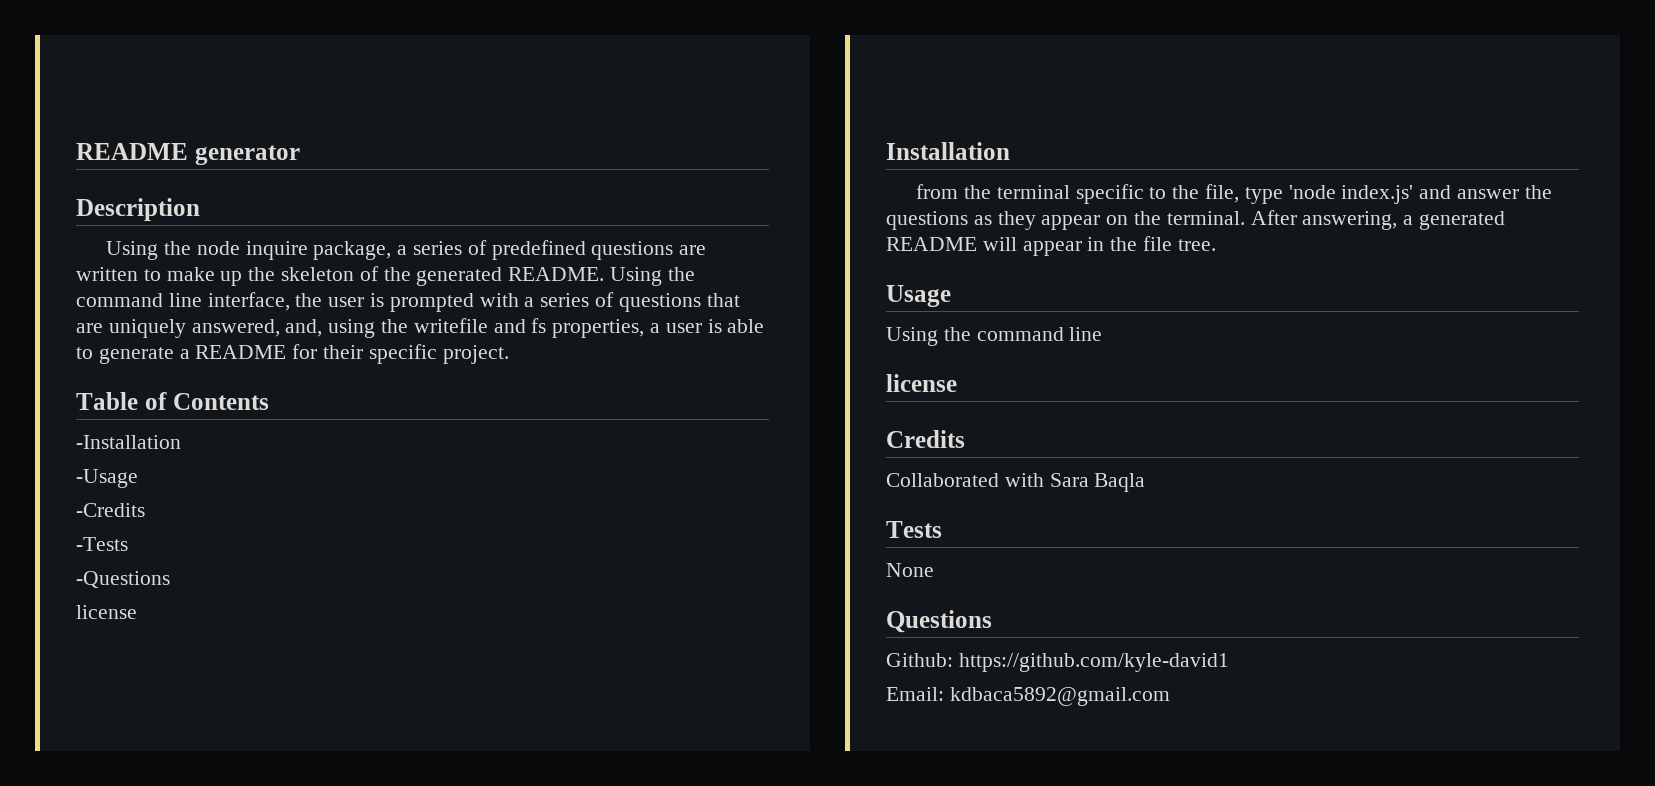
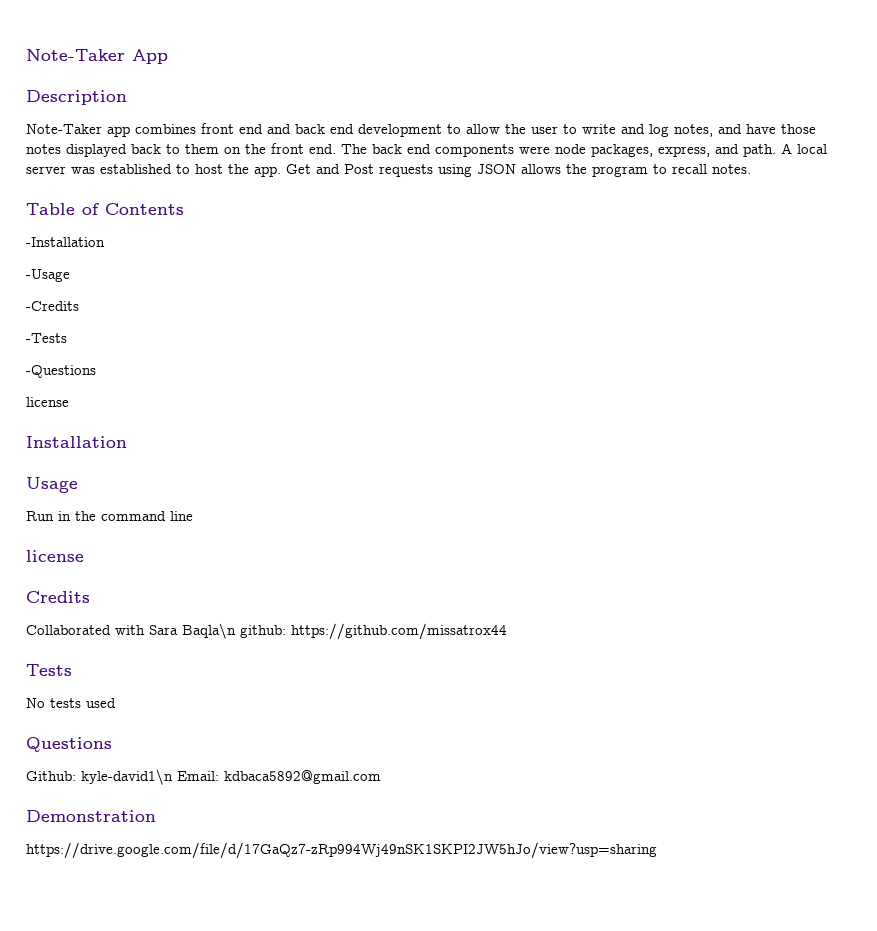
- README generator
+ Note-Taker App
- Using the node inquire package, a series of predefined questions are written to make up the skeleton of the generated README. Using the command line interface, the user is prompted with a series of questions that are uniquely answered, and, using the writefile and fs properties, a user is able to generate a README for their specific project.
+ Note-Taker app combines front end and back end development to allow the user to write and log notes, and have those notes displayed back to them on the front end. The back end components were node packages, express, and path. A local server was established to host the app. Get and Post requests using JSON allows the program to recall notes.
- from the terminal specific to the file, type 'node index.js' and answer the questions as they appear on the terminal. After answering, a generated README will appear in the file tree.
  Usage
- Using the command line
+ Run in the command line
- Collaborated with Sara Baqla
+ Collaborated with Sara Baqla\n github: https://github.com/missatrox44
  Tests
- None
+ No tests used
- Github: https://github.com/kyle-david1
- Email: kdbaca5892@gmail.com
+ Github: kyle-david1\n Email: kdbaca5892@gmail.com
+ Demonstration
+ https://drive.google.com/file/d/17GaQz7-zRp994Wj49nSK1SKPI2JW5hJo/view?usp=sharing

